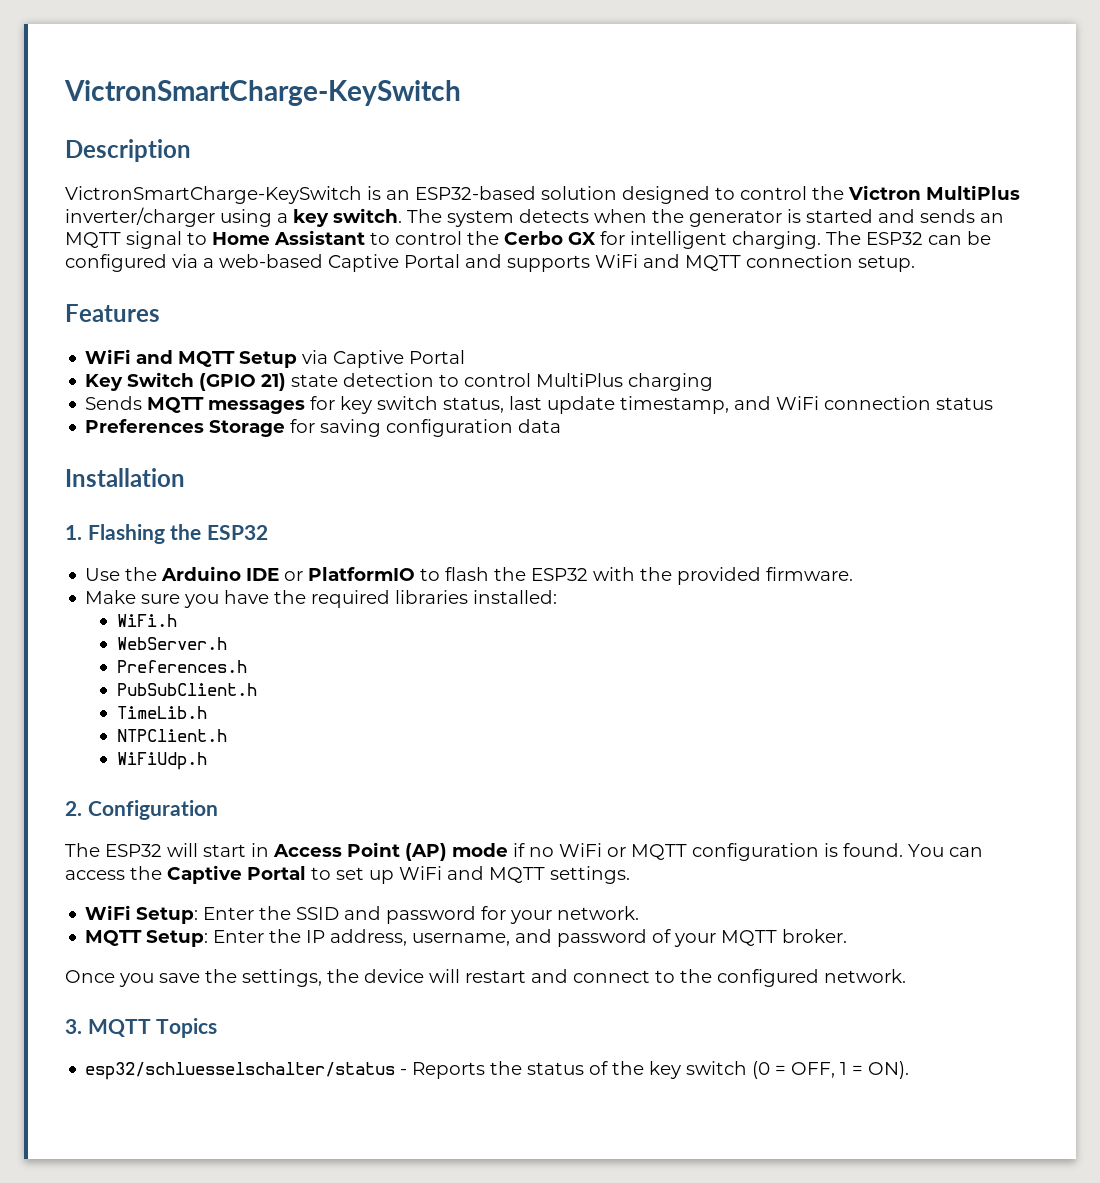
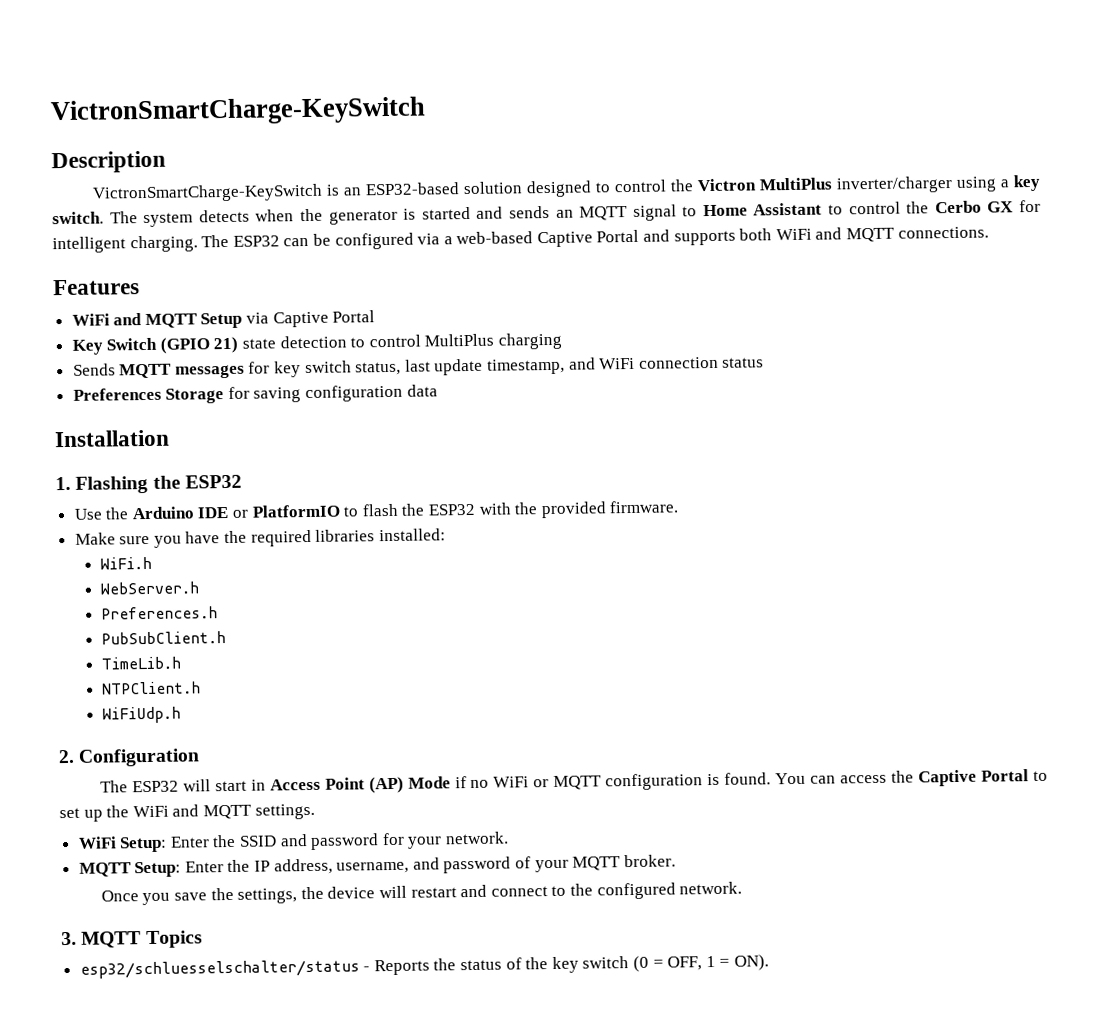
- The ESP32 can be configured via a web-based Captive Portal and supports WiFi and MQTT connection setup.
+ The ESP32 can be configured via a web-based Captive Portal and supports both WiFi and MQTT connections.
- The ESP32 will start in Access Point (AP) mode if no WiFi or MQTT configuration is found.
+ The ESP32 will start in Access Point (AP) Mode if no WiFi or MQTT configuration is found.
- You can access the Captive Portal to set up WiFi and MQTT settings.
+ You can access the Captive Portal to set up the WiFi and MQTT settings.

